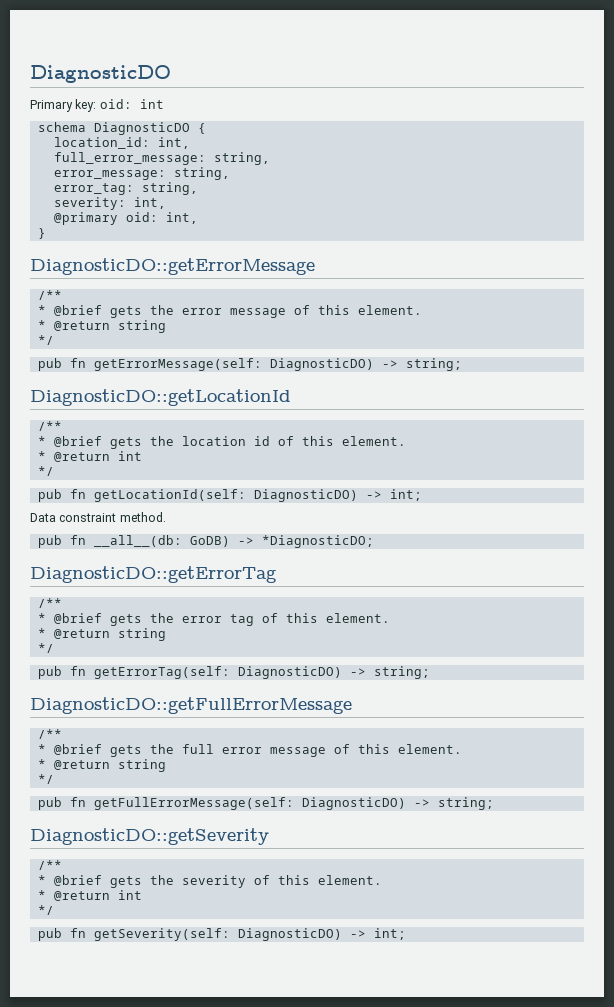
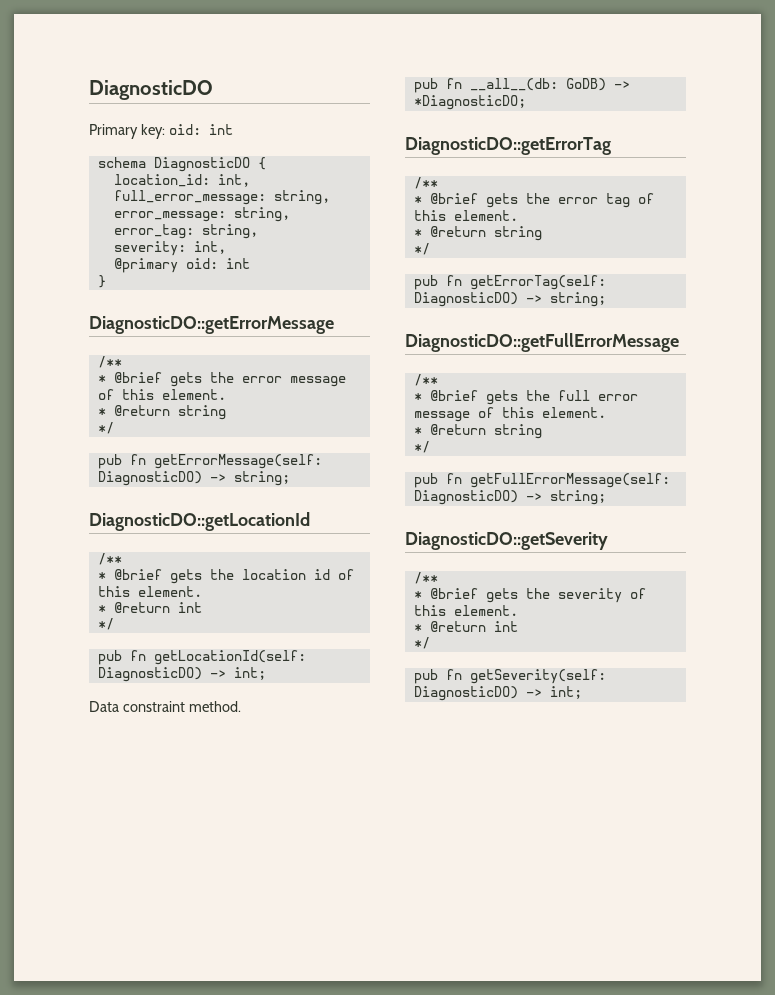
- @primary oid: int,
+ @primary oid: int

